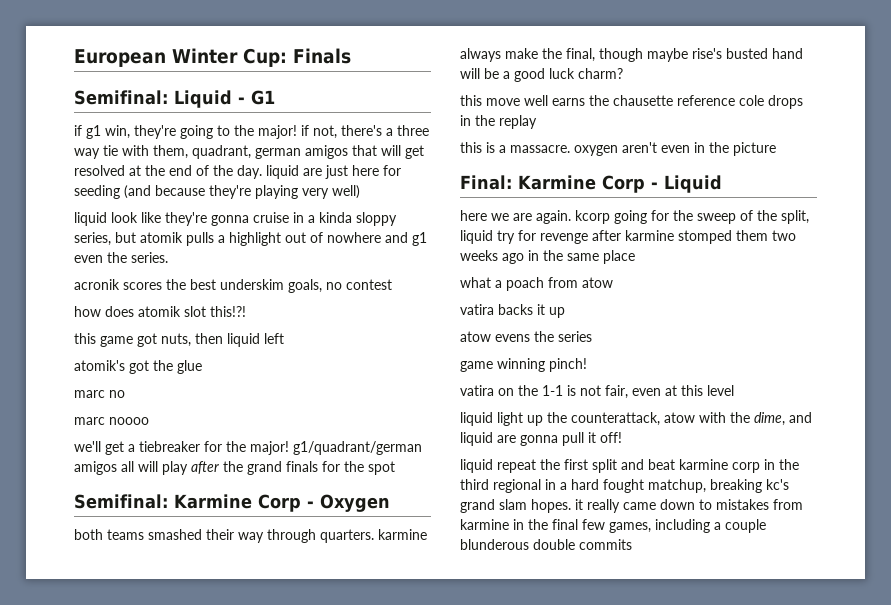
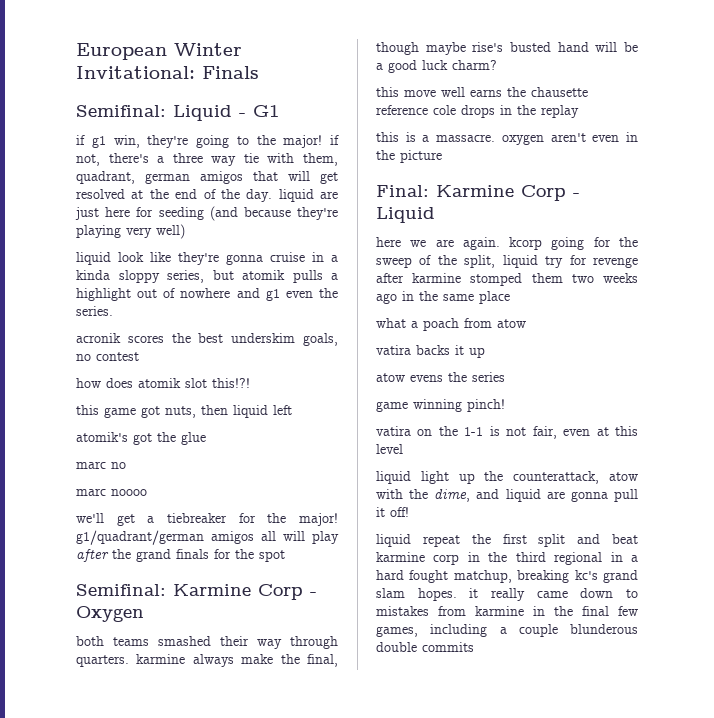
- European Winter Cup: Finals
+ European Winter Invitational: Finals

